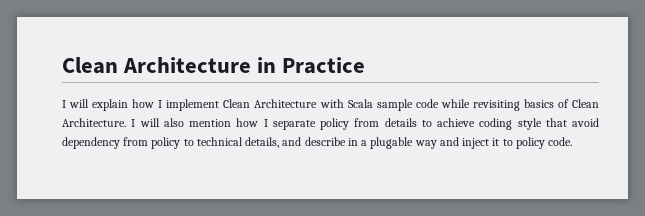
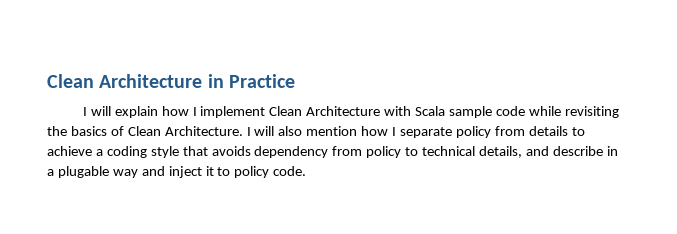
- I will explain how I implement Clean Architecture with Scala sample code while revisiting basics of Clean Architecture.
+ I will explain how I implement Clean Architecture with Scala sample code while revisiting the basics of Clean Architecture.
- I will also mention how I separate policy from details to achieve coding style that avoid dependency from policy to technical details, and describe in a plugable way and inject it to policy code.
+ I will also mention how I separate policy from details to achieve a coding style that avoids dependency from policy to technical details, and describe in a plugable way and inject it to policy code.

